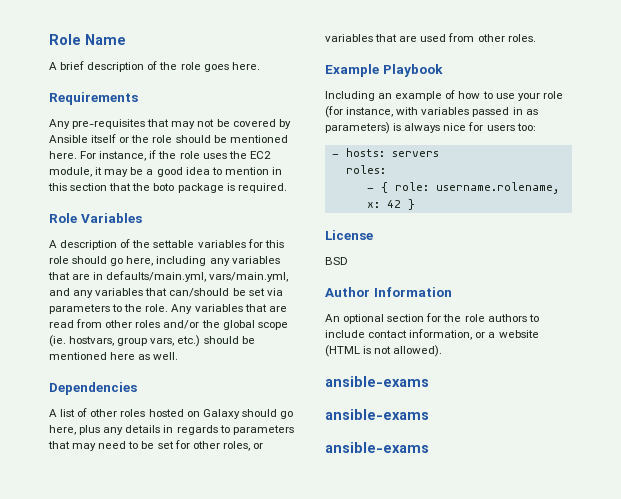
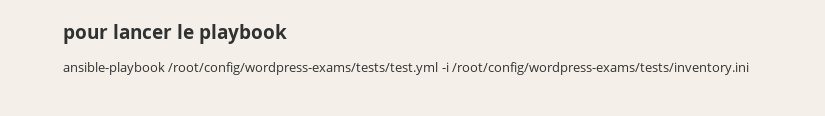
- Role Name
- A brief description of the role goes here.
- Requirements
- Any pre-requisites that may not be covered by Ansible itself or the role should be mentioned here. For instance, if the role uses the EC2 module, it may be a good idea to mention in this section that the boto package is required.
- Role Variables
- A description of the settable variables for this role should go here, including any variables that are in defaults/main.yml, vars/main.yml, and any variables that can/should be set via parameters to the role. Any variables that are read from other roles and/or the global scope (ie. hostvars, group vars, etc.) should be mentioned here as well.
- Dependencies
- A list of other roles hosted on Galaxy should go here, plus any details in regards to parameters that may need to be set for other roles, or variables that are used from other roles.
- Example Playbook
- Including an example of how to use your role (for instance, with variables passed in as parameters) is always nice for users too:
- - hosts: servers
- roles:
- - { role: username.rolename, x: 42 }
- License
- BSD
- Author Information
- An optional section for the role authors to include contact information, or a website (HTML is not allowed).
- ansible-exams
- ansible-exams
- ansible-exams
+ pour lancer le playbook
+ ansible-playbook /root/config/wordpress-exams/tests/test.yml -i /root/config/wordpress-exams/tests/inventory.ini

